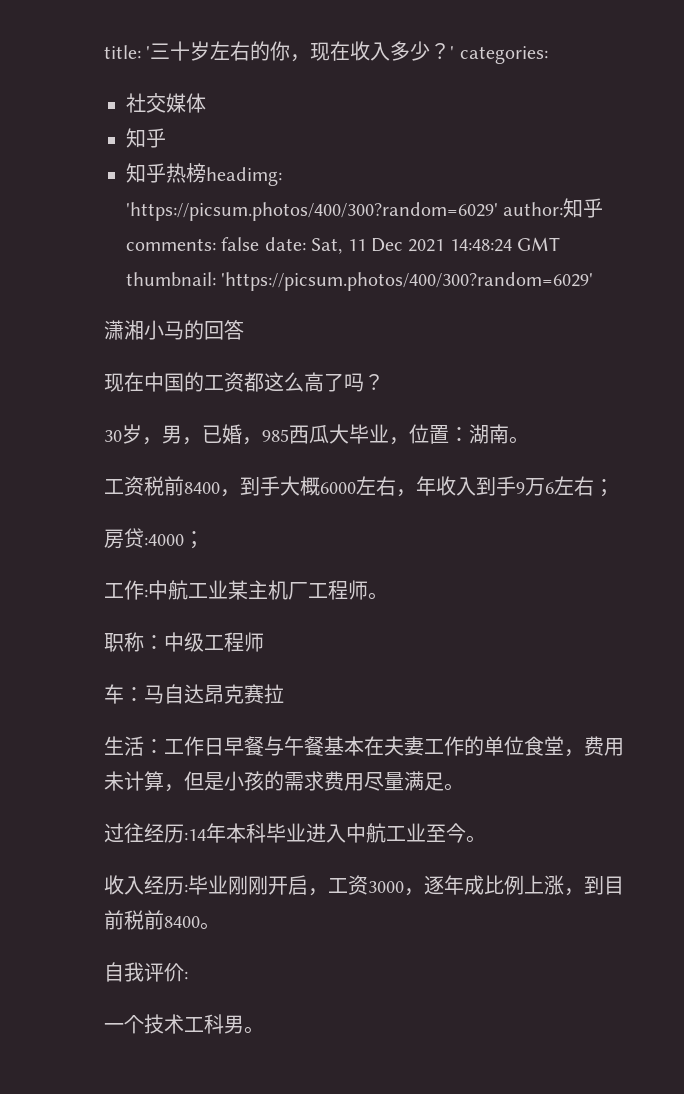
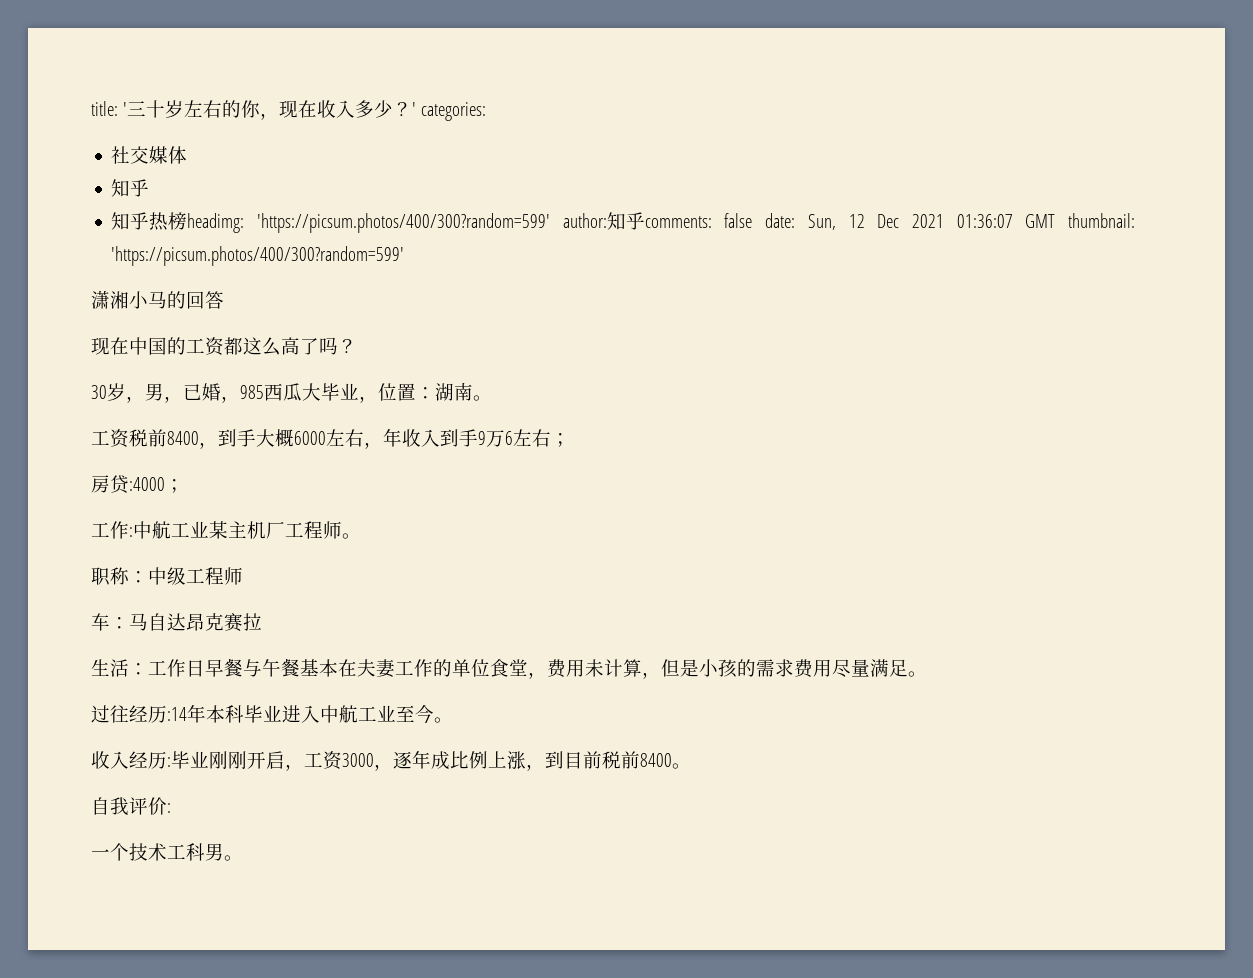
- 知乎热榜headimg: 'https://picsum.photos/400/300?random=6029' author:知乎comments: false date: Sat, 11 Dec 2021 14:48:24 GMT thumbnail: 'https://picsum.photos/400/300?random=6029'
+ 知乎热榜headimg: 'https://picsum.photos/400/300?random=599' author:知乎comments: false date: Sun, 12 Dec 2021 01:36:07 GMT thumbnail: 'https://picsum.photos/400/300?random=599'

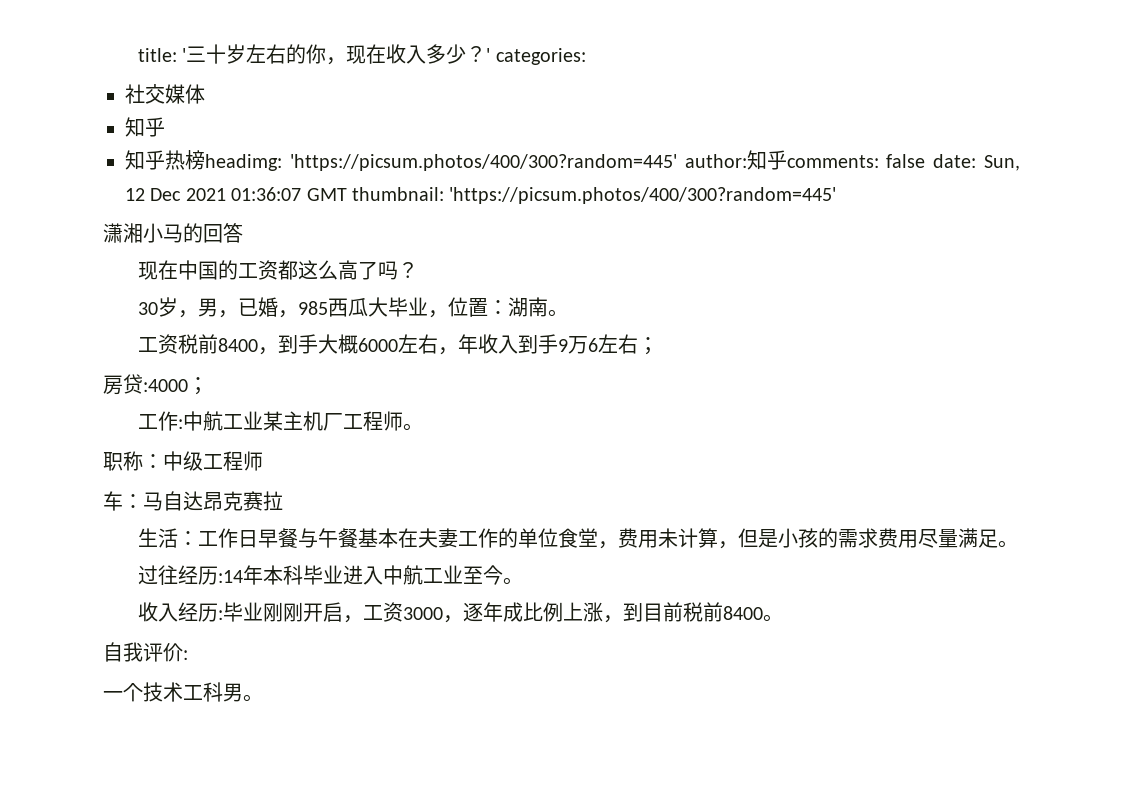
- 知乎热榜headimg: 'https://picsum.photos/400/300?random=599' author:知乎comments: false date: Sun, 12 Dec 2021 01:36:07 GMT thumbnail: 'https://picsum.photos/400/300?random=599'
+ 知乎热榜headimg: 'https://picsum.photos/400/300?random=445' author:知乎comments: false date: Sun, 12 Dec 2021 01:36:07 GMT thumbnail: 'https://picsum.photos/400/300?random=445'

